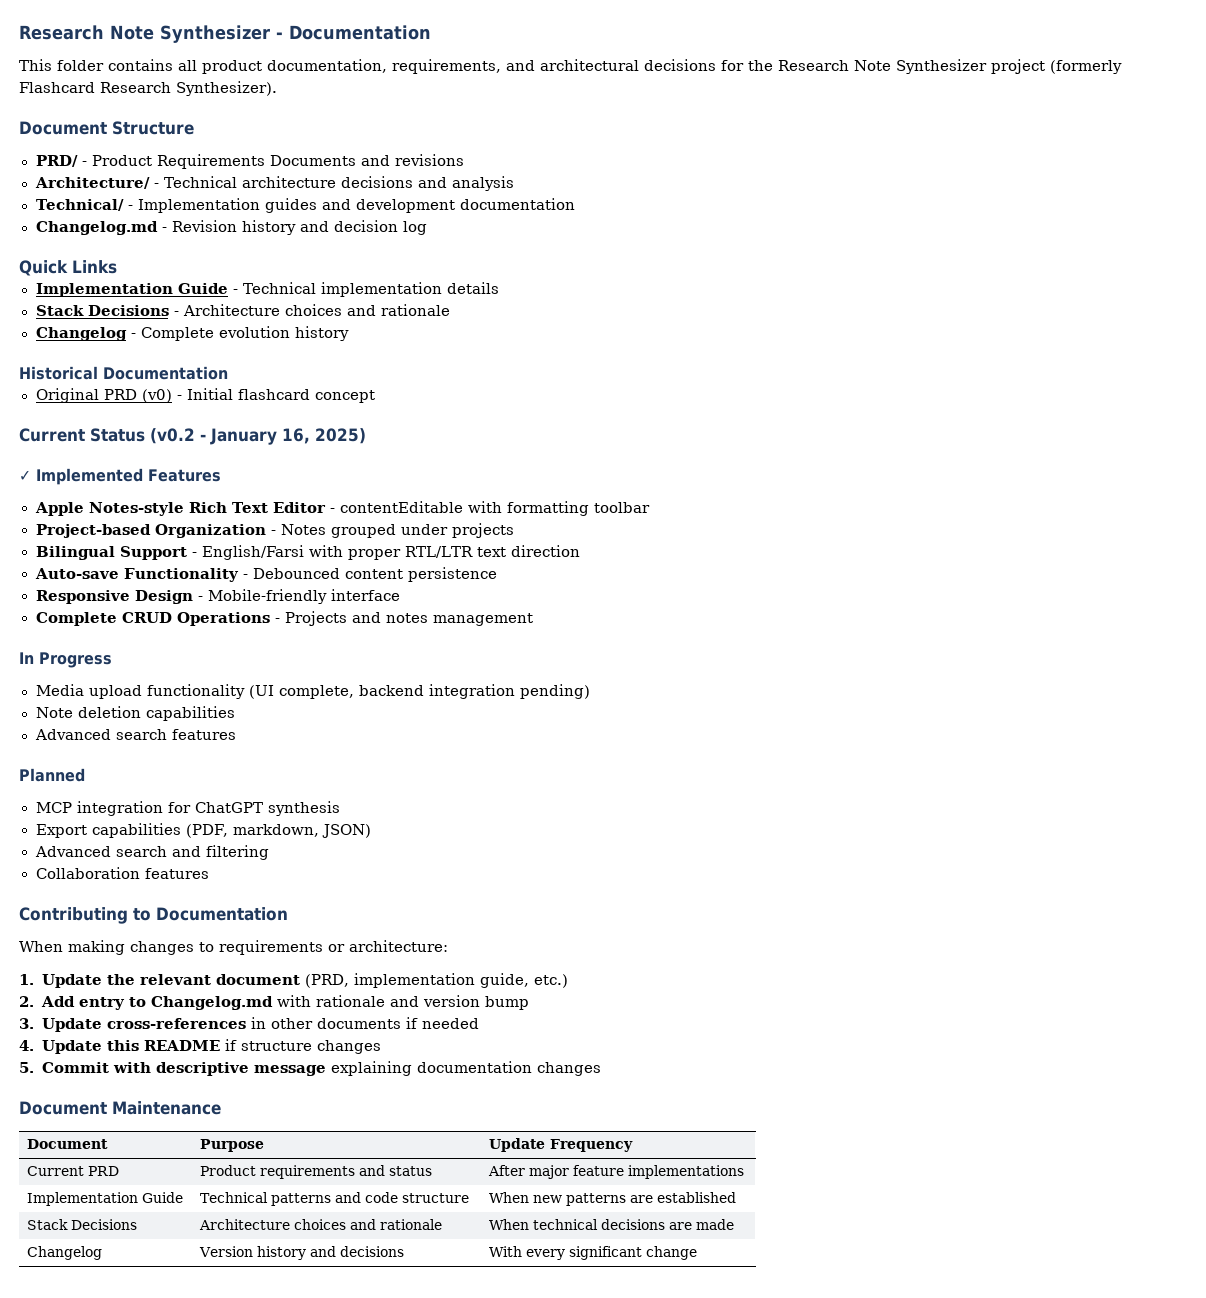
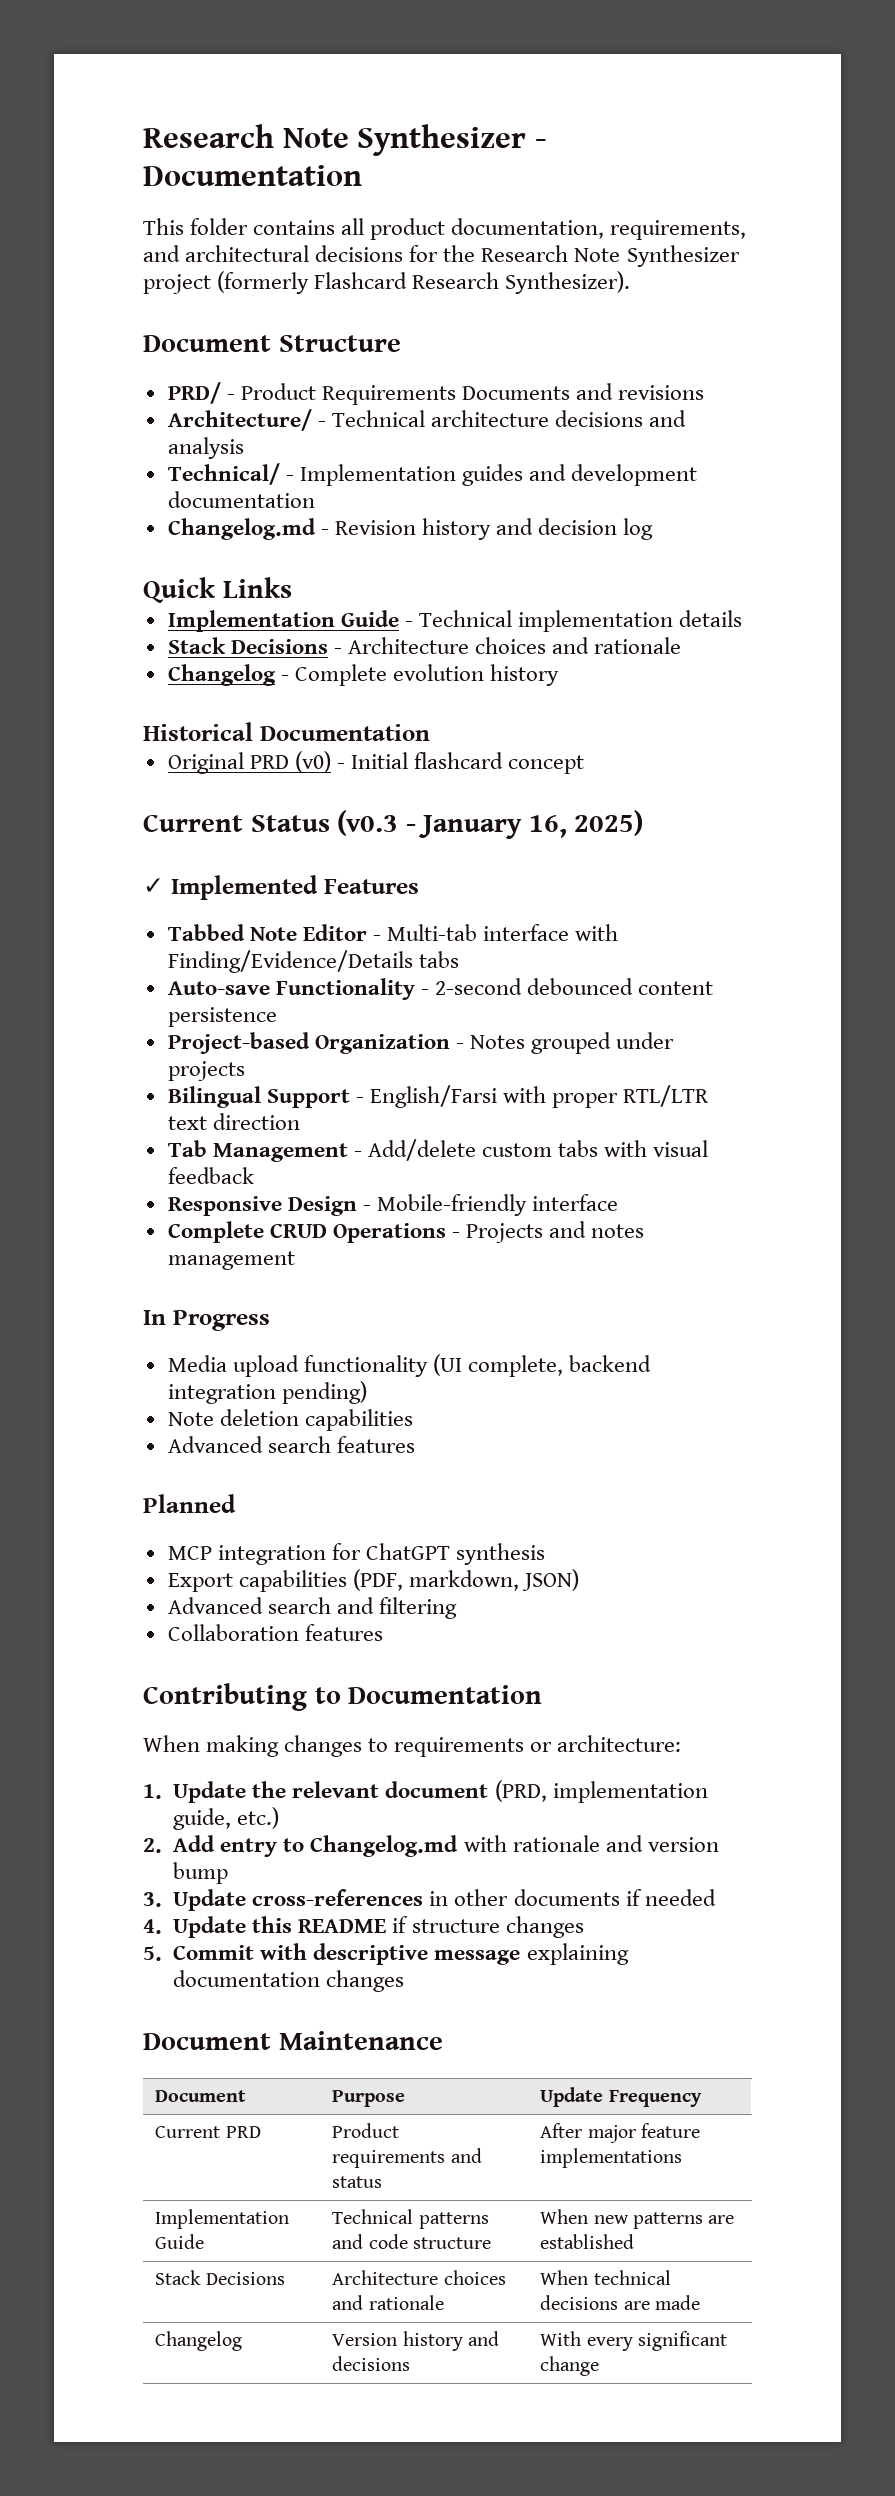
- Current Status (v0.2 - January 16, 2025)
+ Current Status (v0.3 - January 16, 2025)
- Apple Notes-style Rich Text Editor - contentEditable with formatting toolbar
+ Tabbed Note Editor - Multi-tab interface with Finding/Evidence/Details tabs
+ Auto-save Functionality - 2-second debounced content persistence
- Auto-save Functionality - Debounced content persistence
+ Tab Management - Add/delete custom tabs with visual feedback

